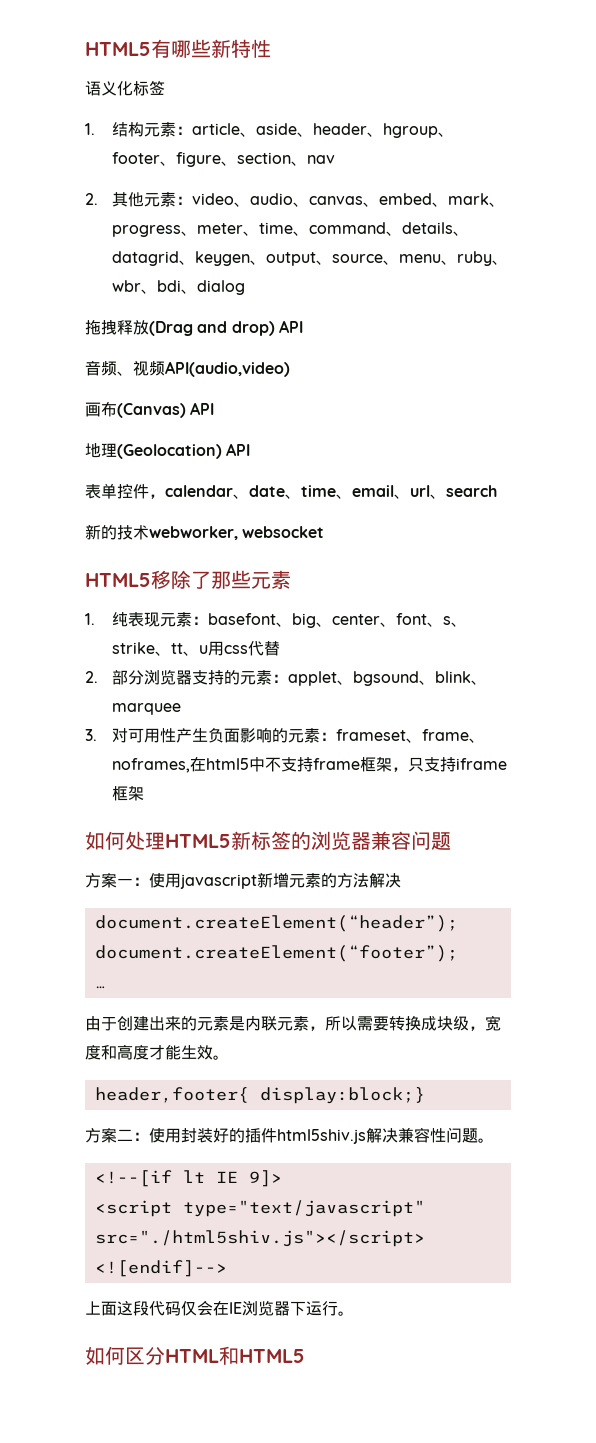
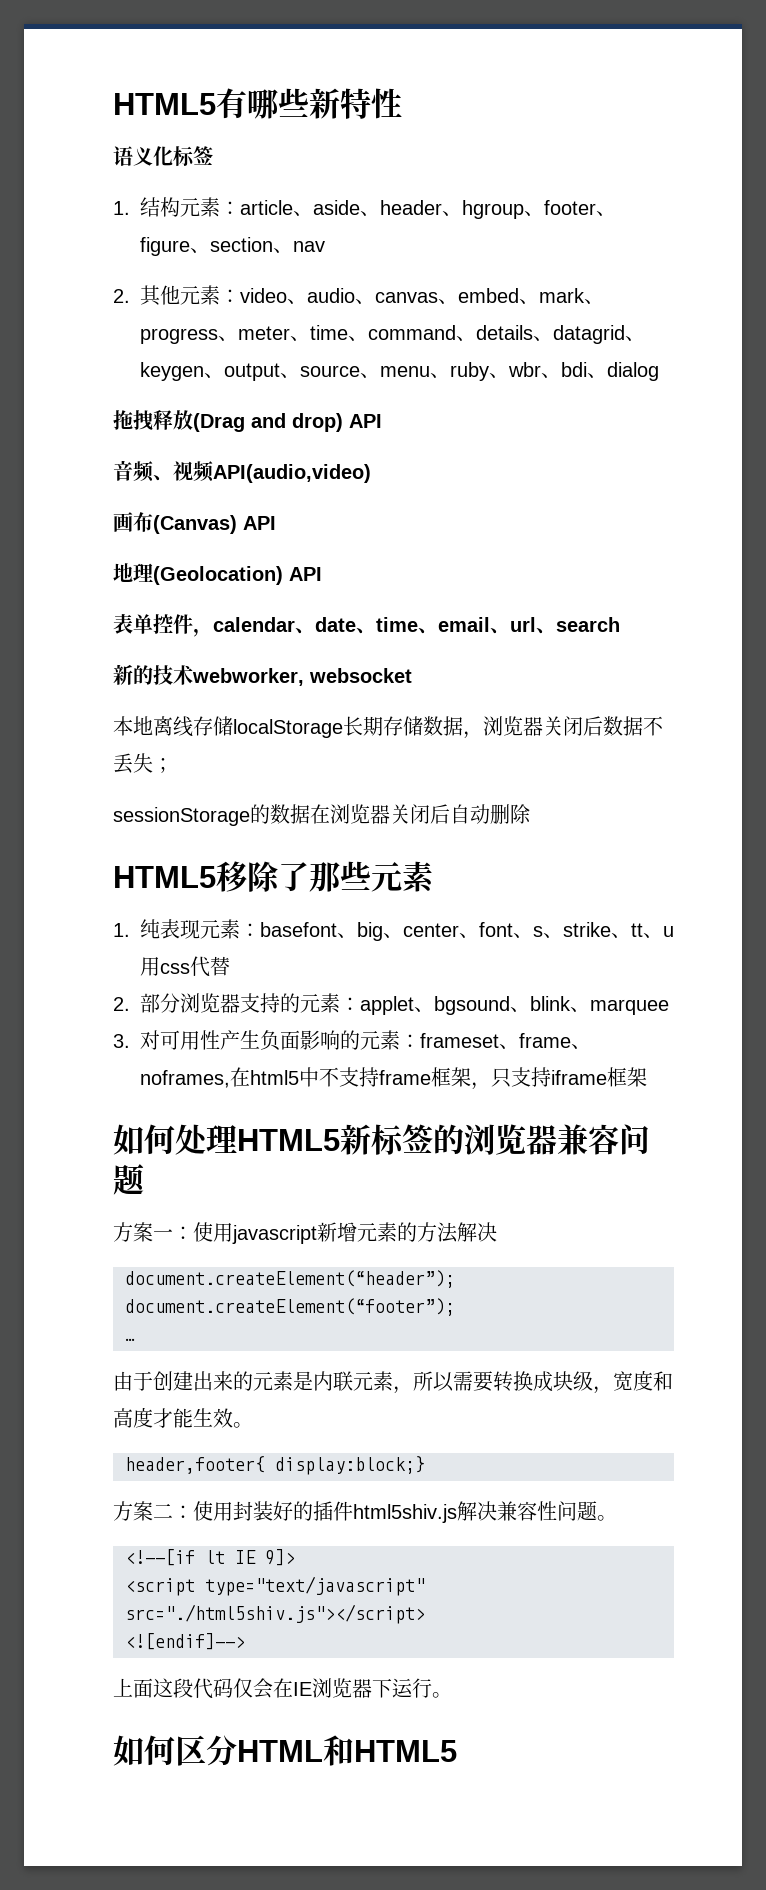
+ 本地离线存储localStorage长期存储数据，浏览器关闭后数据不丢失；
+ sessionStorage的数据在浏览器关闭后自动删除

